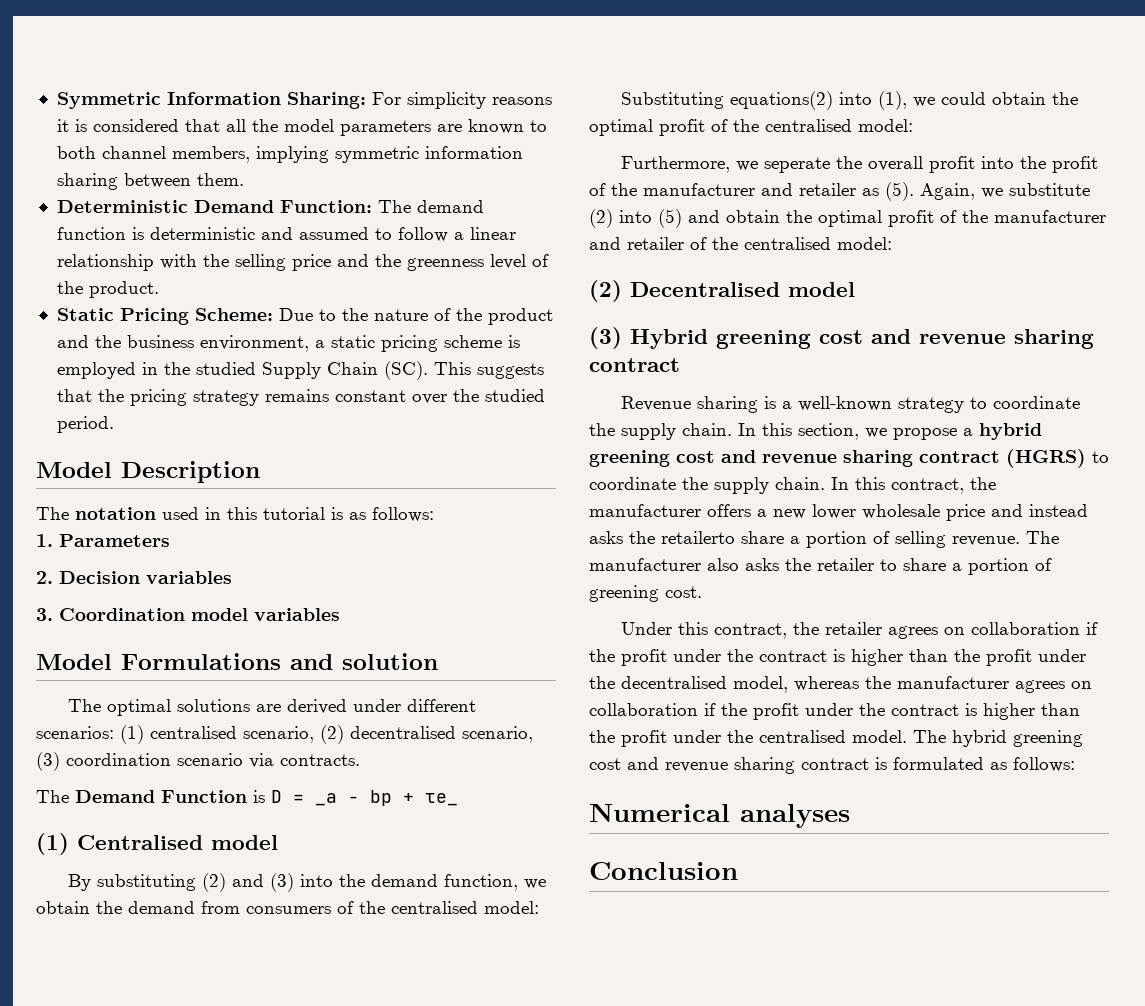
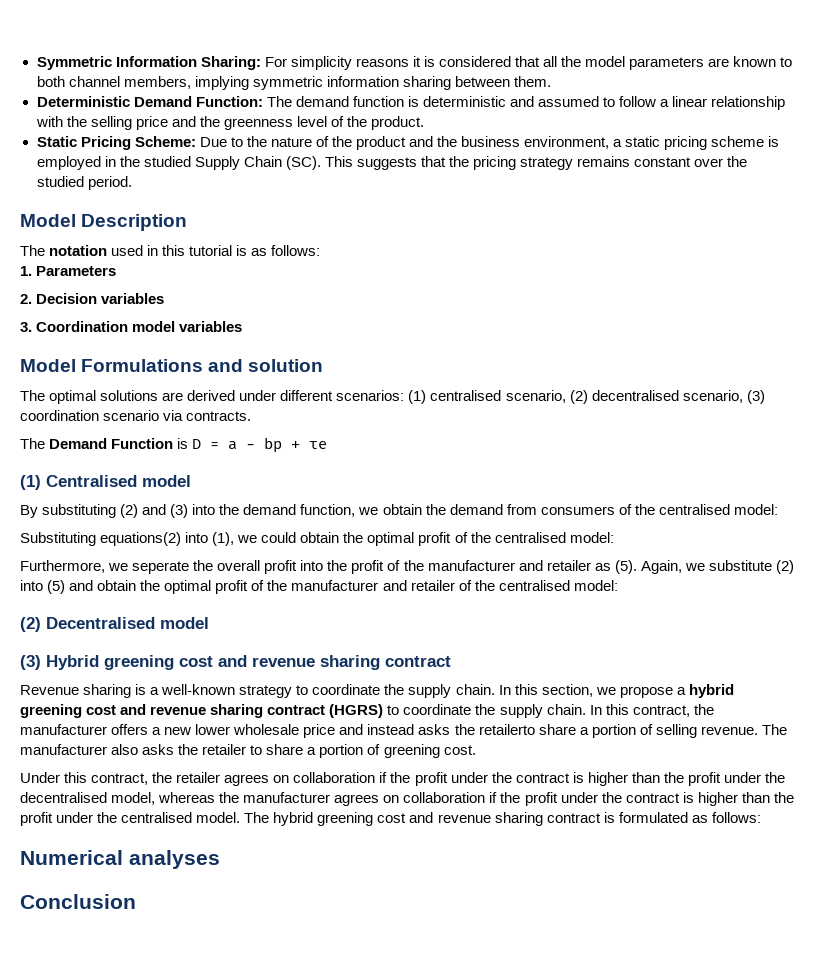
- The Demand Function is D = _a − bp + τe_
+ The Demand Function is D = a − bp + τe

